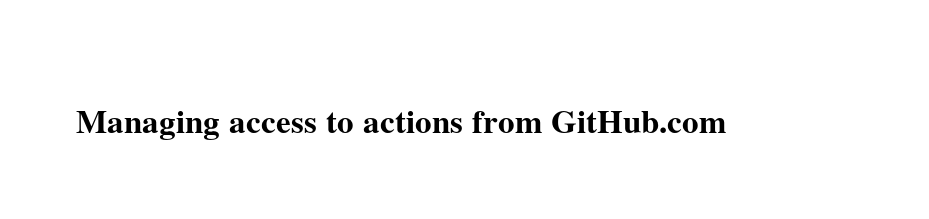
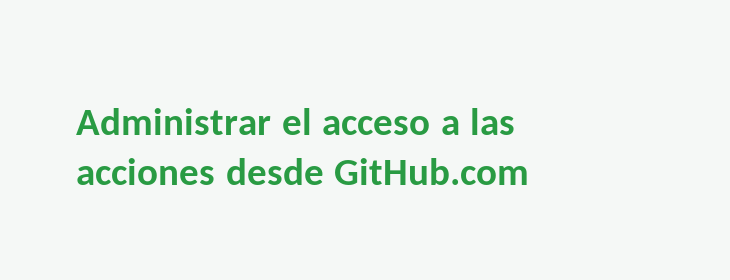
- Managing access to actions from GitHub.com
+ Administrar el acceso a las acciones desde GitHub.com

